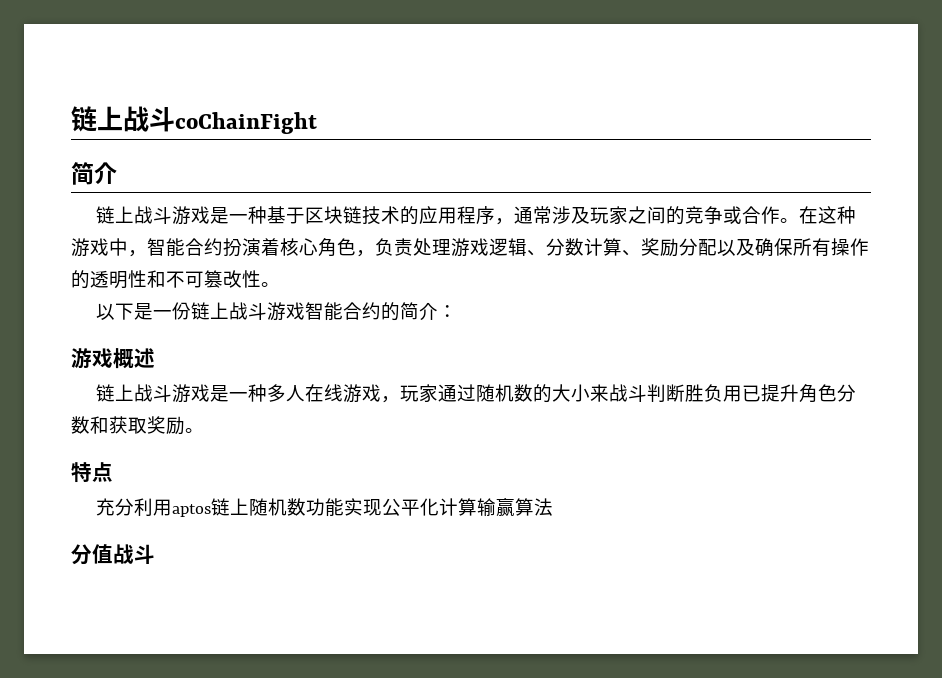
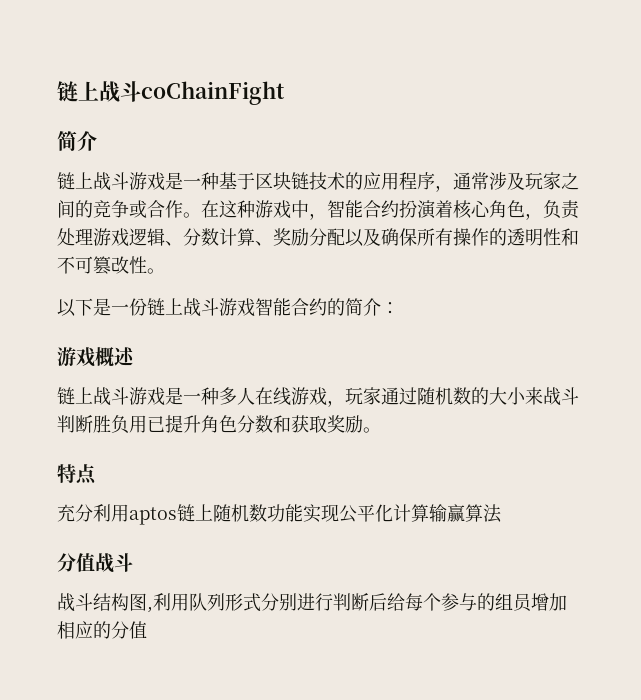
+ 战斗结构图,利用队列形式分别进行判断后给每个参与的组员增加相应的分值

